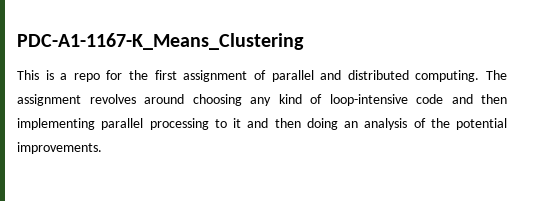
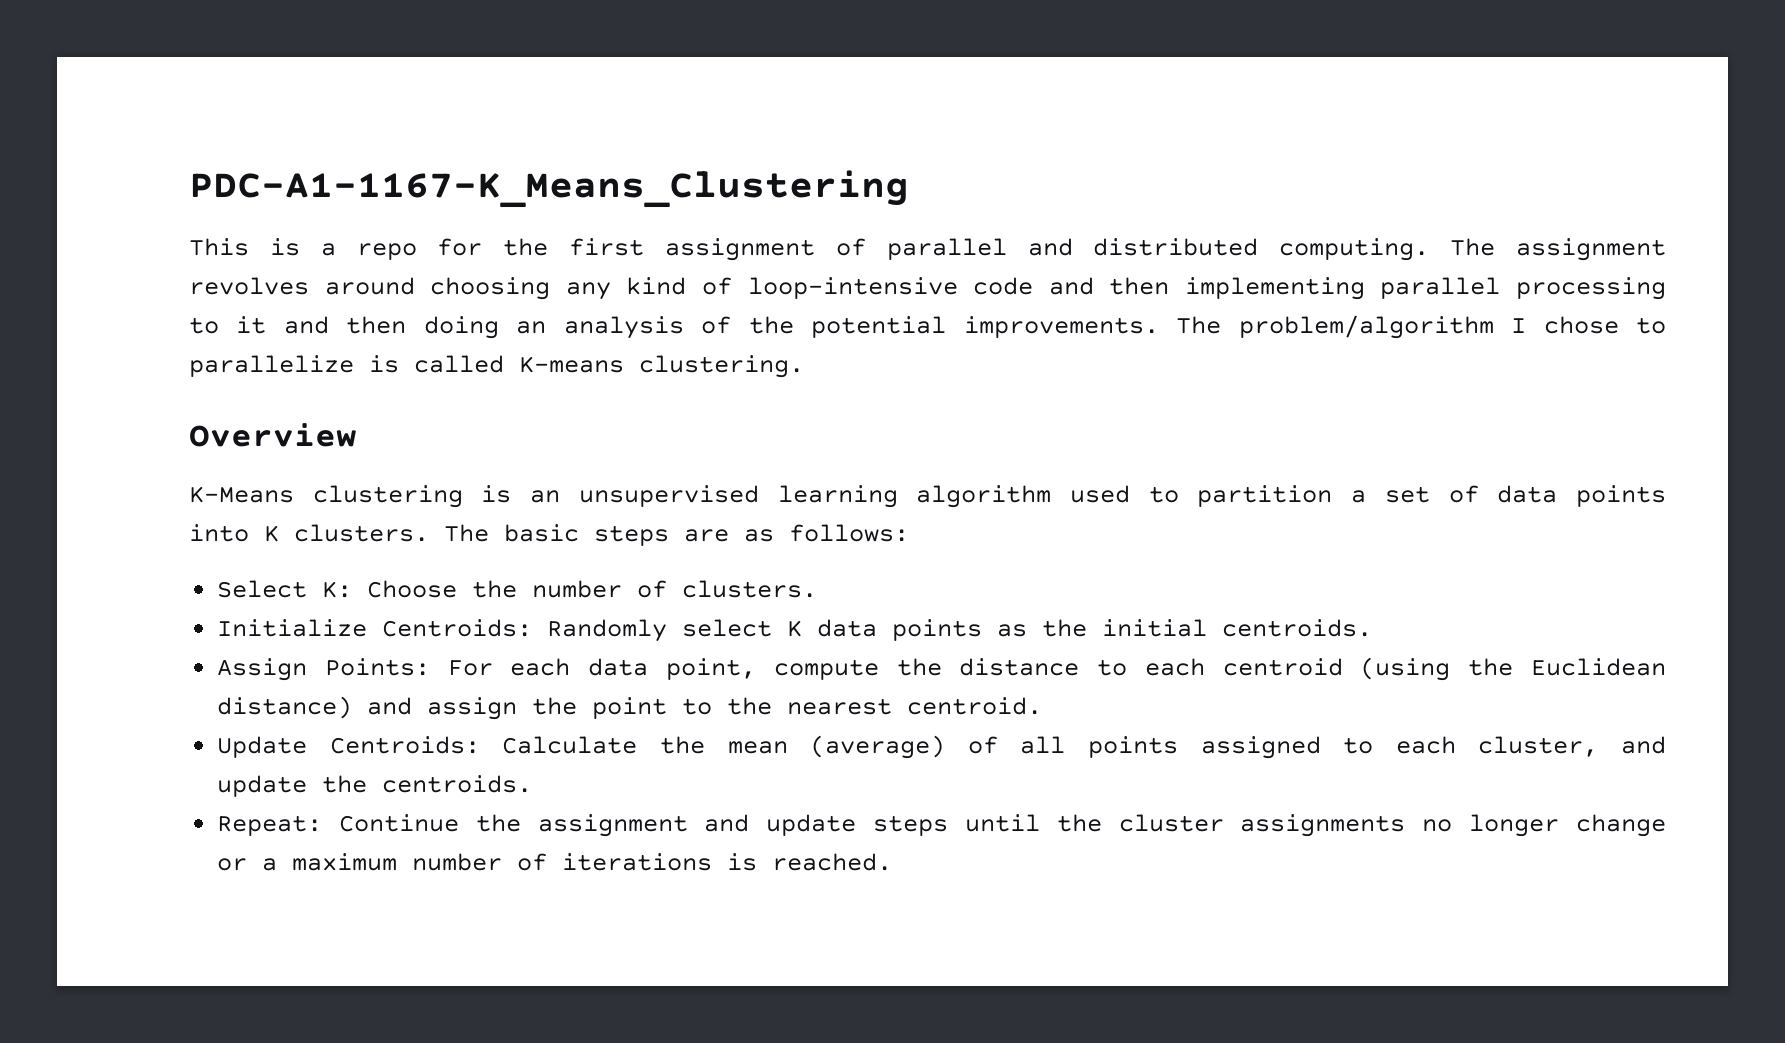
+ The problem/algorithm I chose to parallelize is called K-means clustering.
+ Overview
+ K-Means clustering is an unsupervised learning algorithm used to partition a set of data points into K clusters. The basic steps are as follows:
+ Select K: Choose the number of clusters.
+ Initialize Centroids: Randomly select K data points as the initial centroids.
+ Assign Points: For each data point, compute the distance to each centroid (using the Euclidean distance) and assign the point to the nearest centroid.
+ Update Centroids: Calculate the mean (average) of all points assigned to each cluster, and update the centroids.
+ Repeat: Continue the assignment and update steps until the cluster assignments no longer change or a maximum number of iterations is reached.

